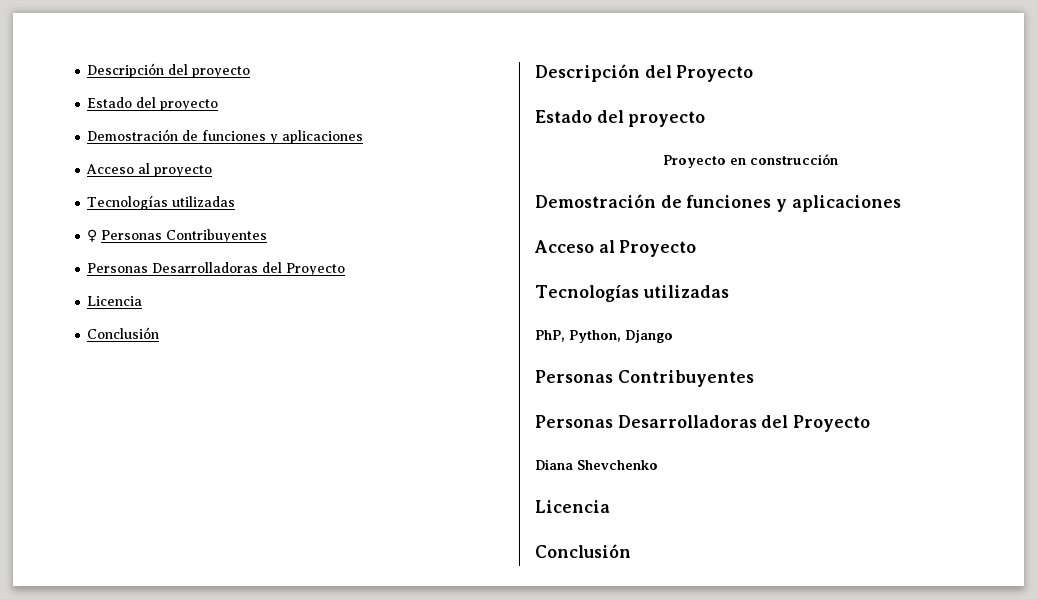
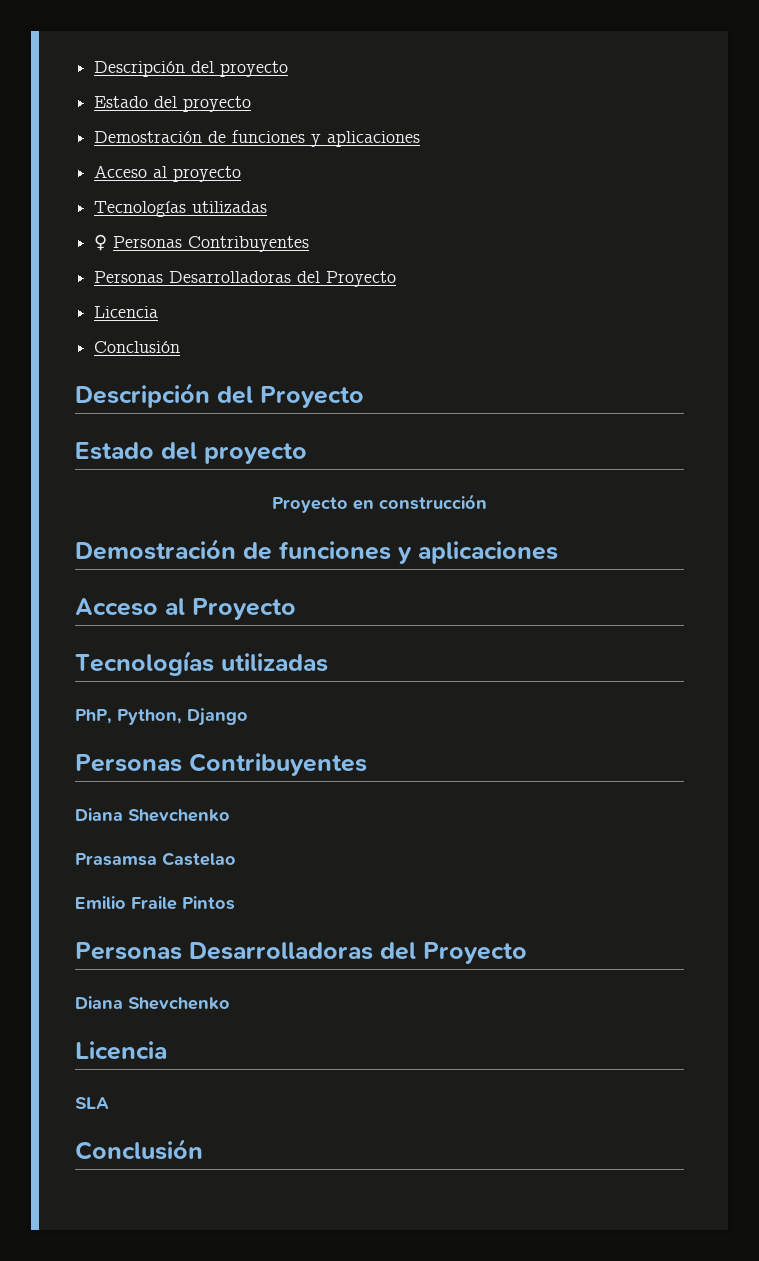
  PhP, Python, Django
  Personas Contribuyentes
+ Diana Shevchenko
+ Prasamsa Castelao
+ Emilio Fraile Pintos
+ SLA

